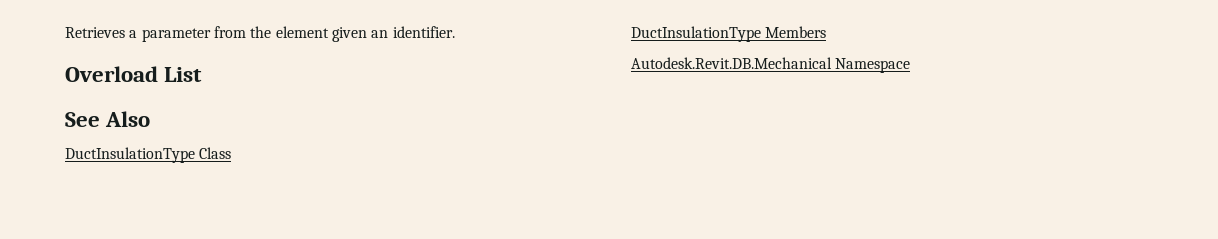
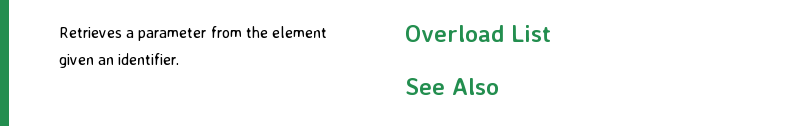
- DuctInsulationType Class
- DuctInsulationType Members
- Autodesk.Revit.DB.Mechanical Namespace

